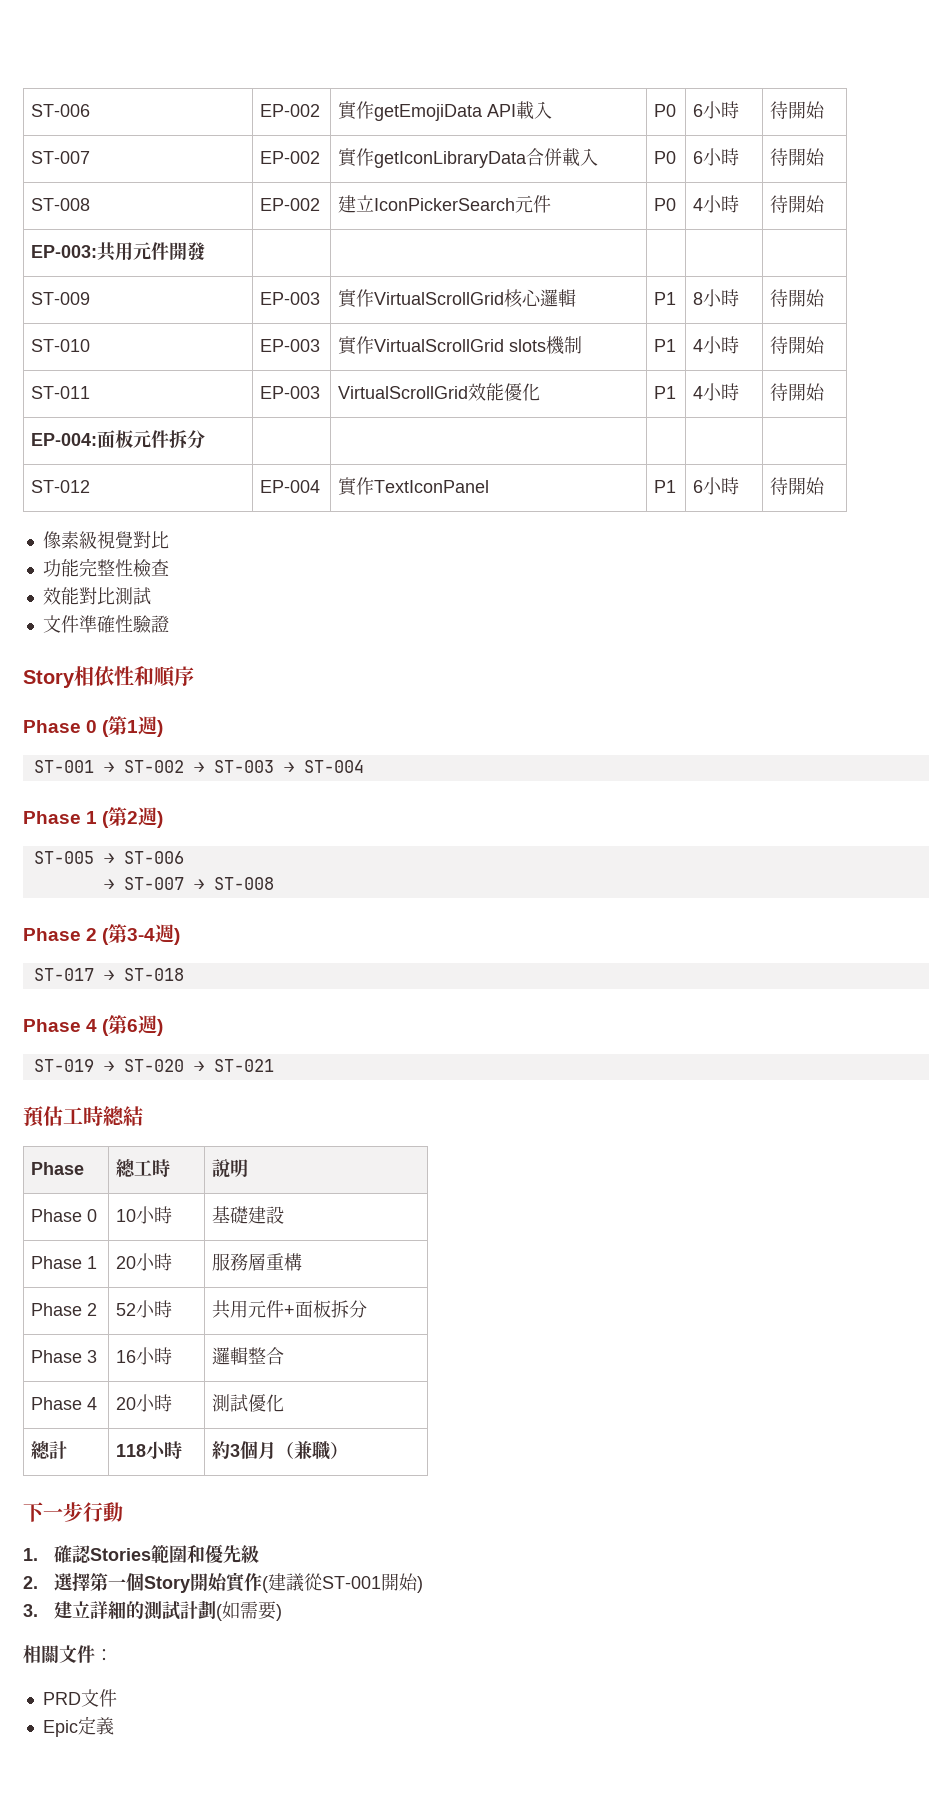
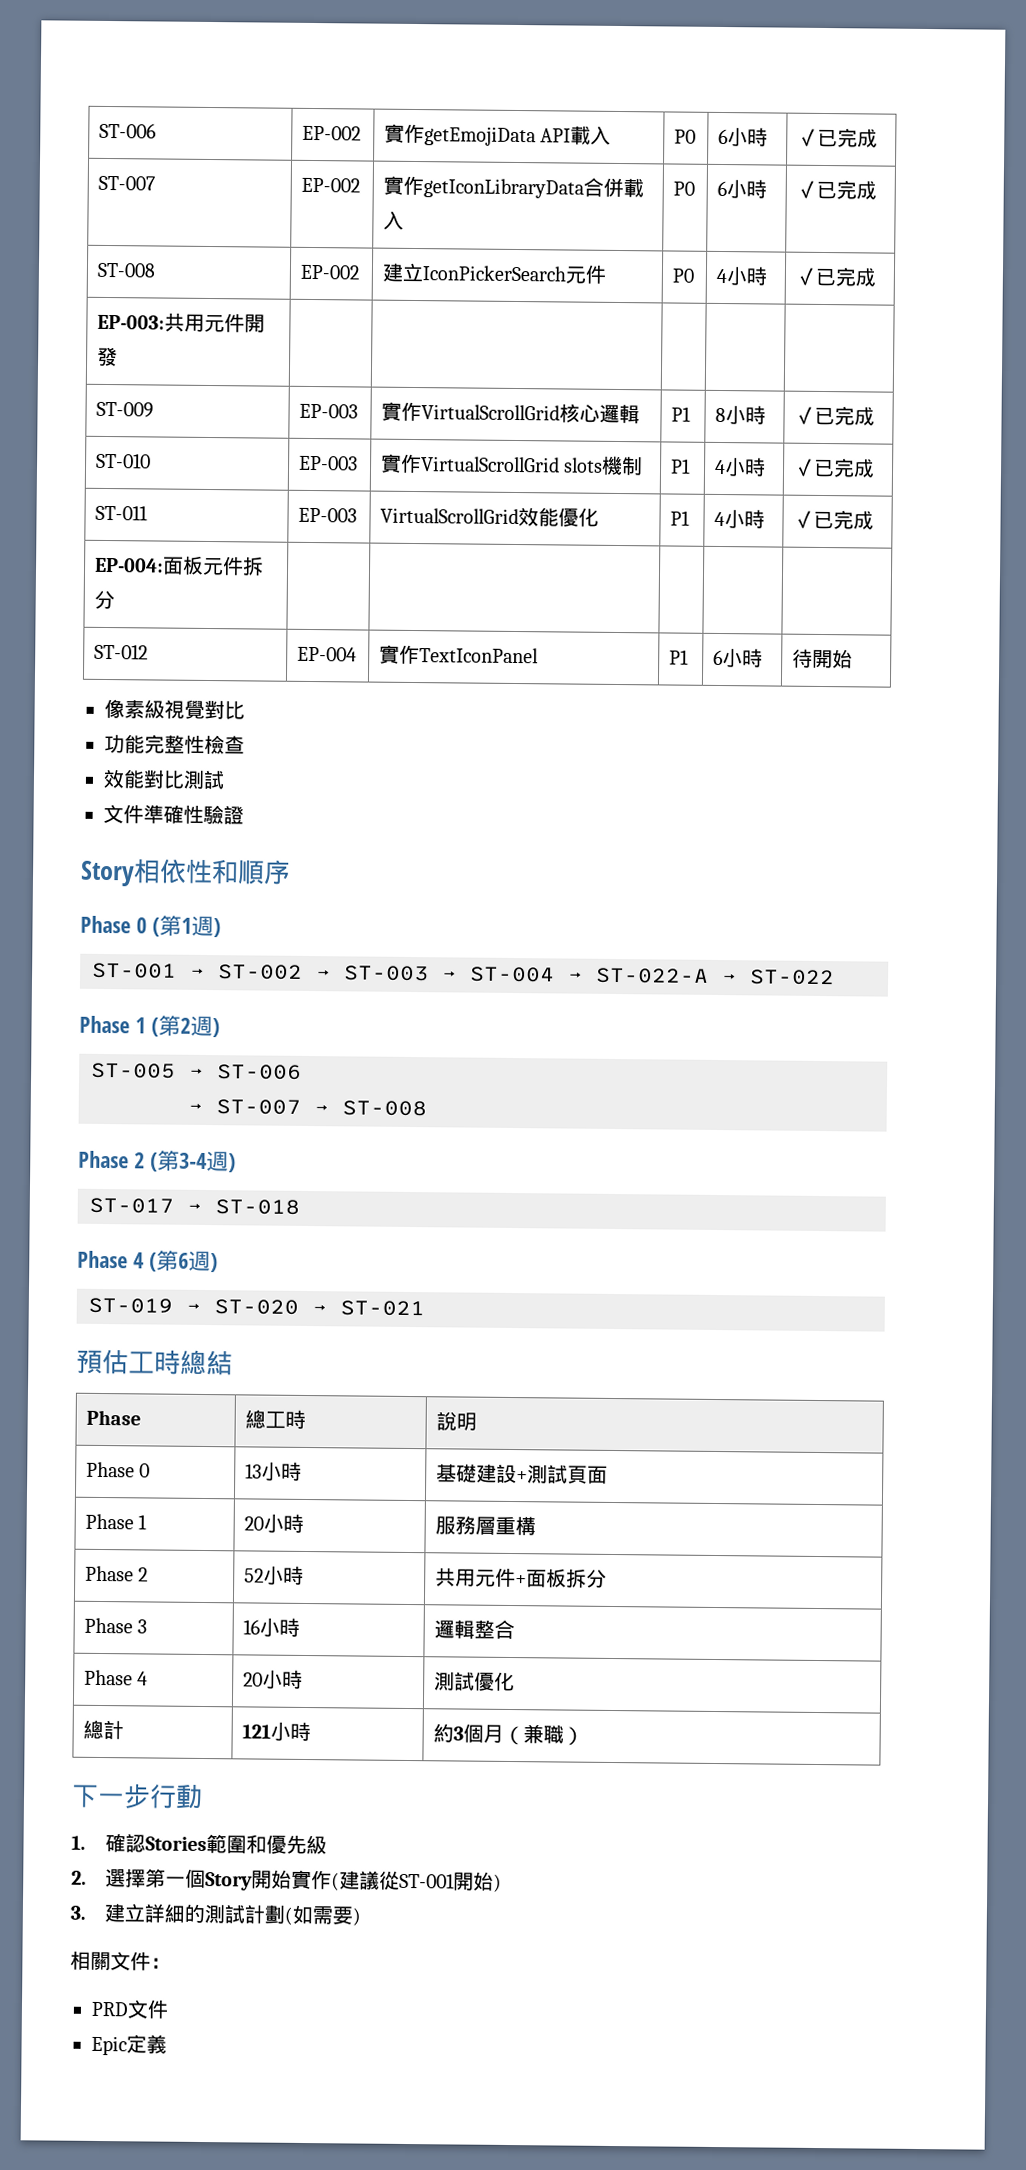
- ST-006 | EP-002 | 實作getEmojiData API載入 | P0 | 6小時 | 待開始
+ ST-006 | EP-002 | 實作getEmojiData API載入 | P0 | 6小時 | ✓已完成
- ST-007 | EP-002 | 實作getIconLibraryData合併載入 | P0 | 6小時 | 待開始
+ ST-007 | EP-002 | 實作getIconLibraryData合併載入 | P0 | 6小時 | ✓已完成
- ST-008 | EP-002 | 建立IconPickerSearch元件 | P0 | 4小時 | 待開始
+ ST-008 | EP-002 | 建立IconPickerSearch元件 | P0 | 4小時 | ✓已完成
- ST-009 | EP-003 | 實作VirtualScrollGrid核心邏輯 | P1 | 8小時 | 待開始
+ ST-009 | EP-003 | 實作VirtualScrollGrid核心邏輯 | P1 | 8小時 | ✓已完成
- ST-010 | EP-003 | 實作VirtualScrollGrid slots機制 | P1 | 4小時 | 待開始
+ ST-010 | EP-003 | 實作VirtualScrollGrid slots機制 | P1 | 4小時 | ✓已完成
- ST-011 | EP-003 | VirtualScrollGrid效能優化 | P1 | 4小時 | 待開始
+ ST-011 | EP-003 | VirtualScrollGrid效能優化 | P1 | 4小時 | ✓已完成
- ST-001 → ST-002 → ST-003 → ST-004
+ ST-001 → ST-002 → ST-003 → ST-004 → ST-022-A → ST-022
- Phase 0 | 10小時 | 基礎建設
+ Phase 0 | 13小時 | 基礎建設+測試頁面
- 總計 | 118小時 | 約3個月（兼職）
+ 總計 | 121小時 | 約3個月（兼職）

